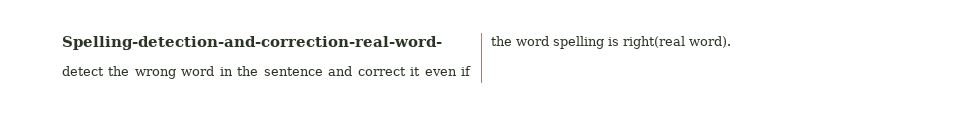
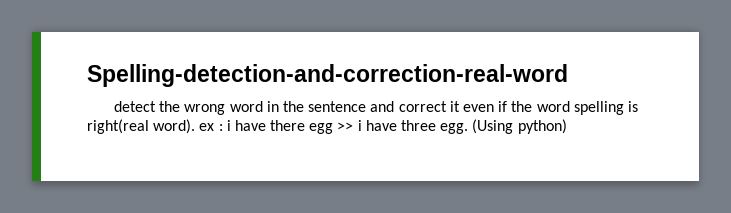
- Spelling-detection-and-correction-real-word-
+ Spelling-detection-and-correction-real-word
- detect the wrong word in the sentence and correct it even if the word spelling is right(real word).
+ detect the wrong word in the sentence and correct it even if the word spelling is right(real word). ex : i have there egg >> i have three egg. (Using python)

